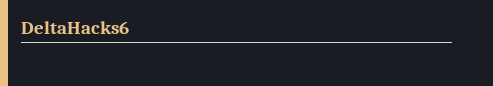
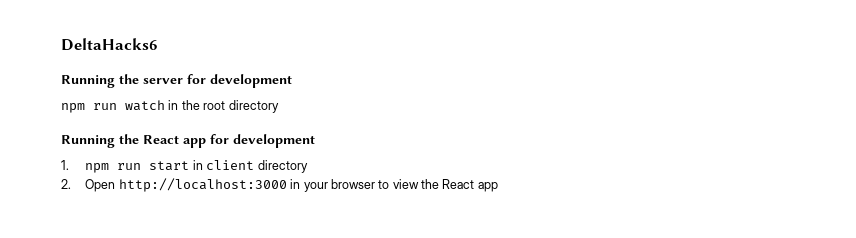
+ Running the server for development
+ npm run watch in the root directory
+ Running the React app for development
+ 1. npm run start in client directory
+ 2. Open http://localhost:3000 in your browser to view the React app

